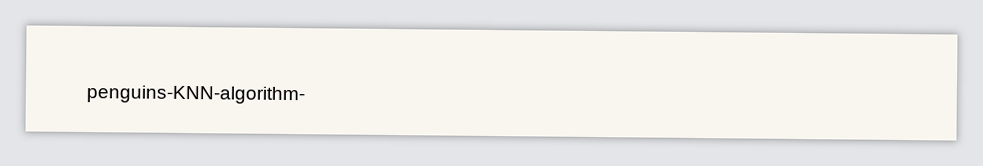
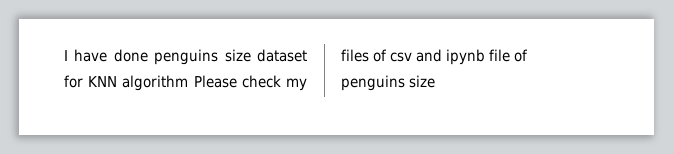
- penguins-KNN-algorithm-
+ I have done penguins size dataset for KNN algorithm Please check my files of csv and ipynb file of penguins size

